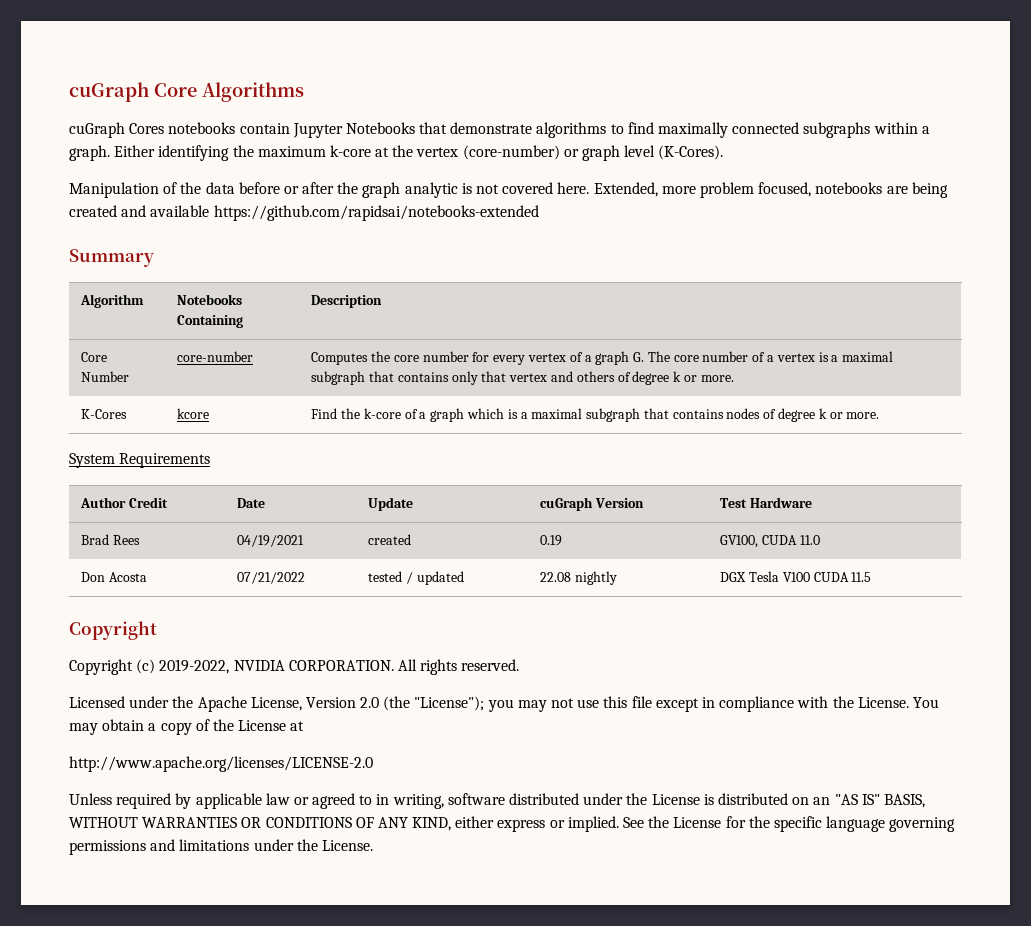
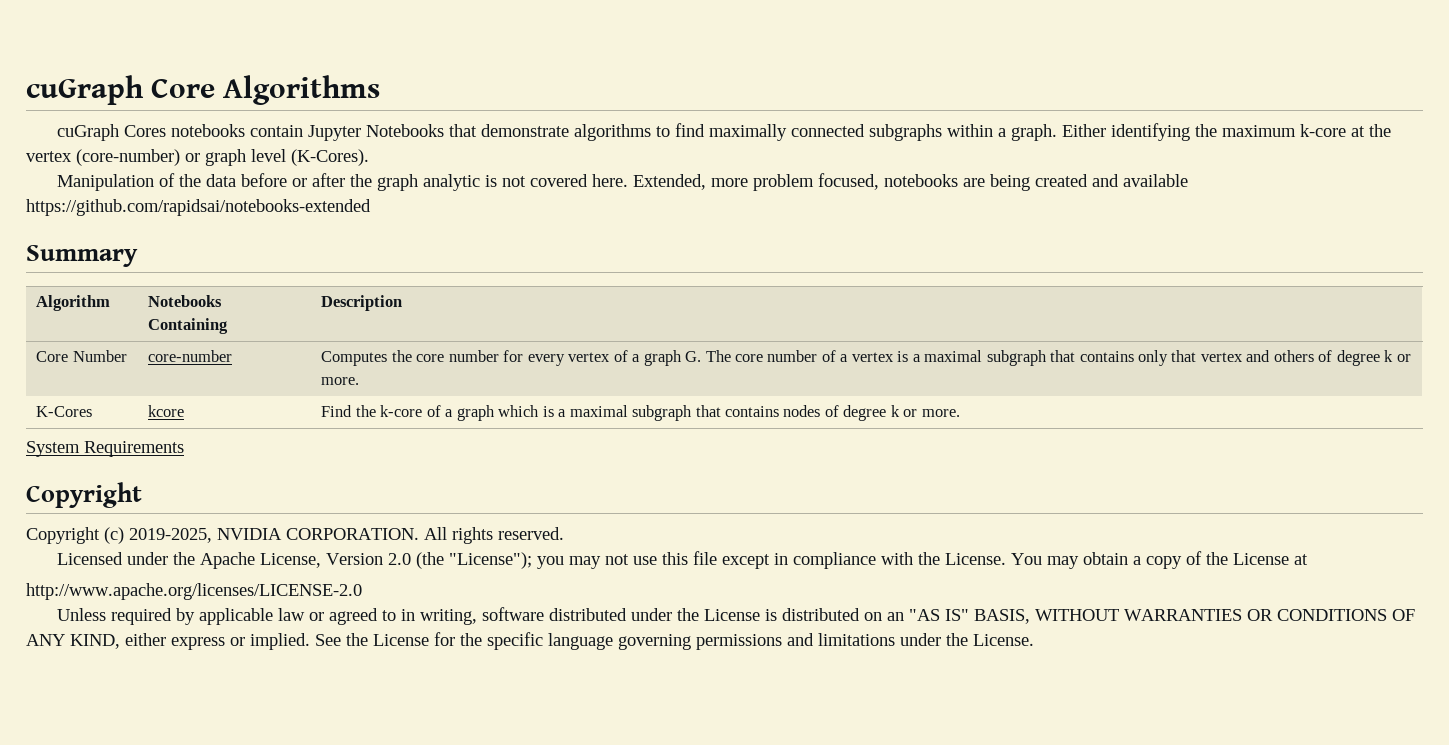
- Author Credit | Date | Update | cuGraph Version | Test Hardware
- Brad Rees | 04/19/2021 | created | 0.19 | GV100, CUDA 11.0
- Don Acosta | 07/21/2022 | tested / updated | 22.08 nightly | DGX Tesla V100 CUDA 11.5
- Copyright (c) 2019-2022, NVIDIA CORPORATION.
+ Copyright (c) 2019-2025, NVIDIA CORPORATION.

